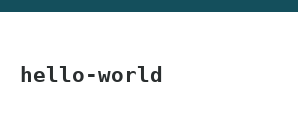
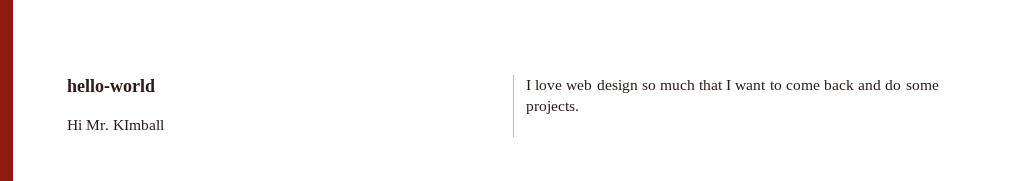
+ Hi Mr. KImball
+ I love web design so much that I want to come back and do some projects.

